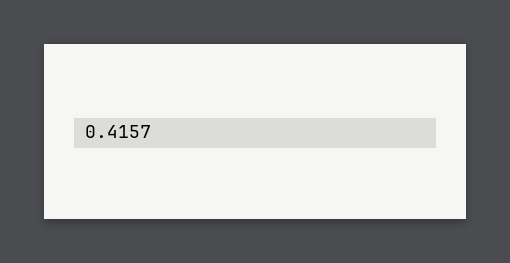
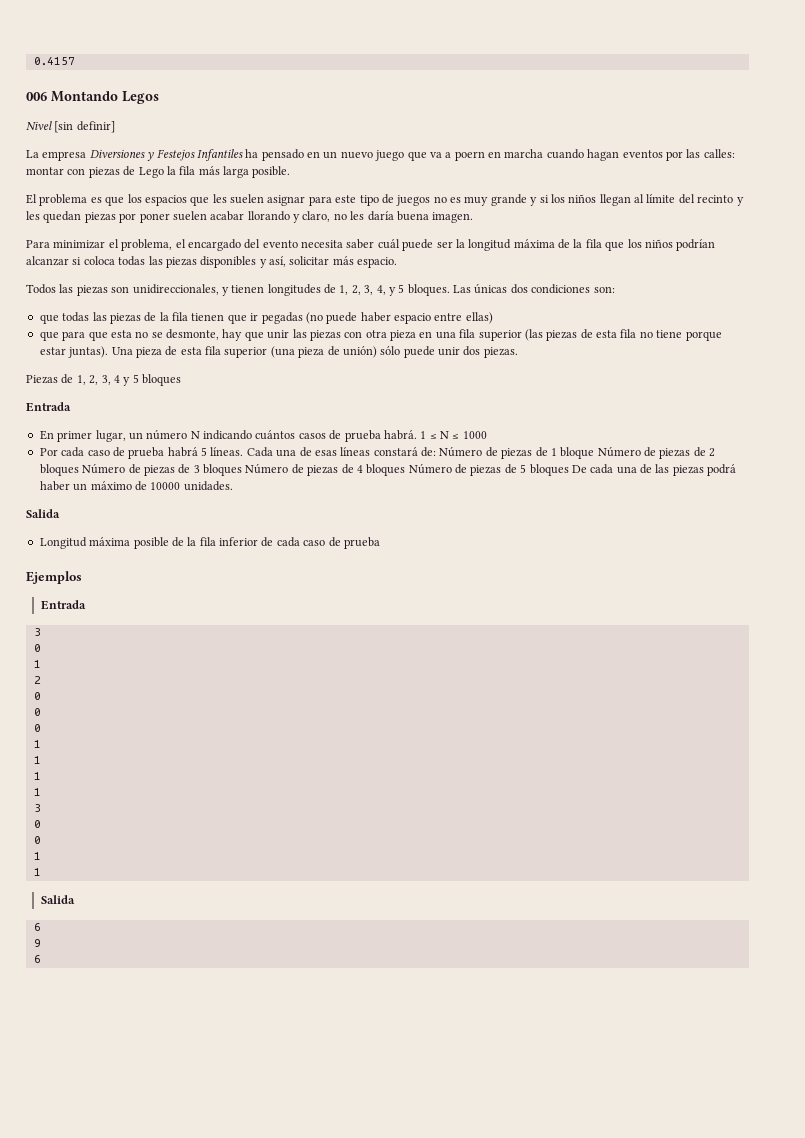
+ 006 Montando Legos
+ Nivel [sin definir]
+ La empresa Diversiones y Festejos Infantiles ha pensado en un nuevo juego que va a poern en marcha cuando hagan eventos por las calles: montar con piezas de Lego la fila más larga posible.
+ El problema es que los espacios que les suelen asignar para este tipo de juegos no es muy grande y si los niños llegan al límite del recinto y les quedan piezas por poner suelen acabar llorando y claro, no les daría buena imagen.
+ Para minimizar el problema, el encargado del evento necesita saber cuál puede ser la longitud máxima de la fila que los niños podrían alcanzar si coloca todas las piezas disponibles y así, solicitar más espacio.
+ Todos las piezas son unidireccionales, y tienen longitudes de 1, 2, 3, 4, y 5 bloques. Las únicas dos condiciones son:
+ que todas las piezas de la fila tienen que ir pegadas (no puede haber espacio entre ellas)
+ que para que esta no se desmonte, hay que unir las piezas con otra pieza en una fila superior (las piezas de esta fila no tiene porque estar juntas). Una pieza de esta fila superior (una pieza de unión) sólo puede unir dos piezas.
+ Piezas de 1, 2, 3, 4 y 5 bloques
+ Entrada
+ En primer lugar, un número N indicando cuántos casos de prueba habrá. 1 ≤ N ≤ 1000
+ Por cada caso de prueba habrá 5 líneas. Cada una de esas líneas constará de: Número de piezas de 1 bloque Número de piezas de 2 bloques Número de piezas de 3 bloques Número de piezas de 4 bloques Número de piezas de 5 bloques De cada una de las piezas podrá haber un máximo de 10000 unidades.
+ Salida
+ Longitud máxima posible de la fila inferior de cada caso de prueba
+ Ejemplos
+ Entrada
+ 3
+ 0
+ 1
+ 2
+ 0
+ 0
+ 0
+ 1
+ 1
+ 1
+ 1
+ 3
+ 0
+ 0
+ 1
+ 1
+ Salida
+ 6
+ 9
+ 6

